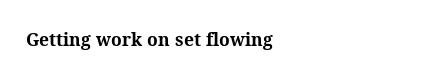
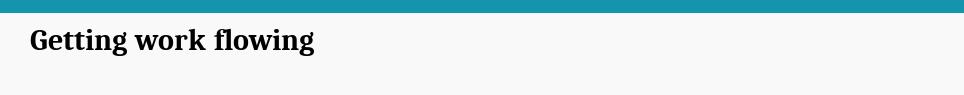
- Getting work on set flowing
+ Getting work flowing

